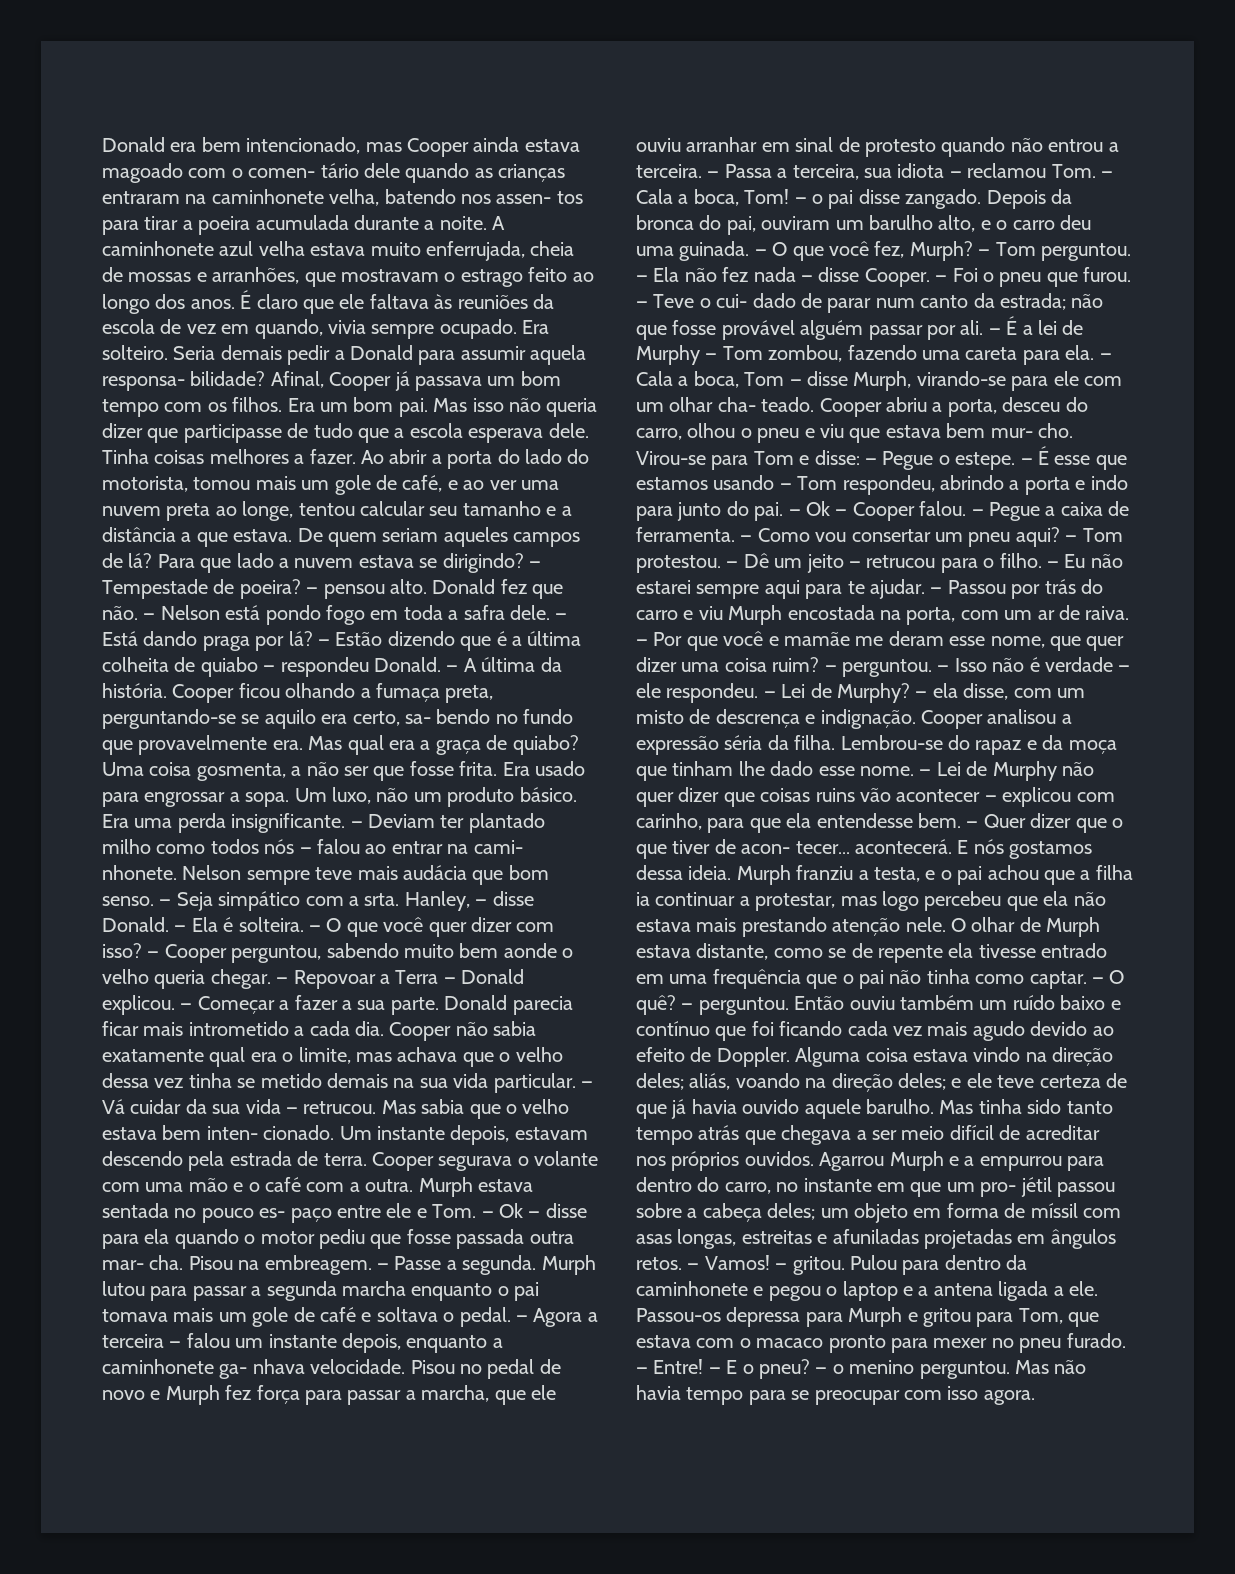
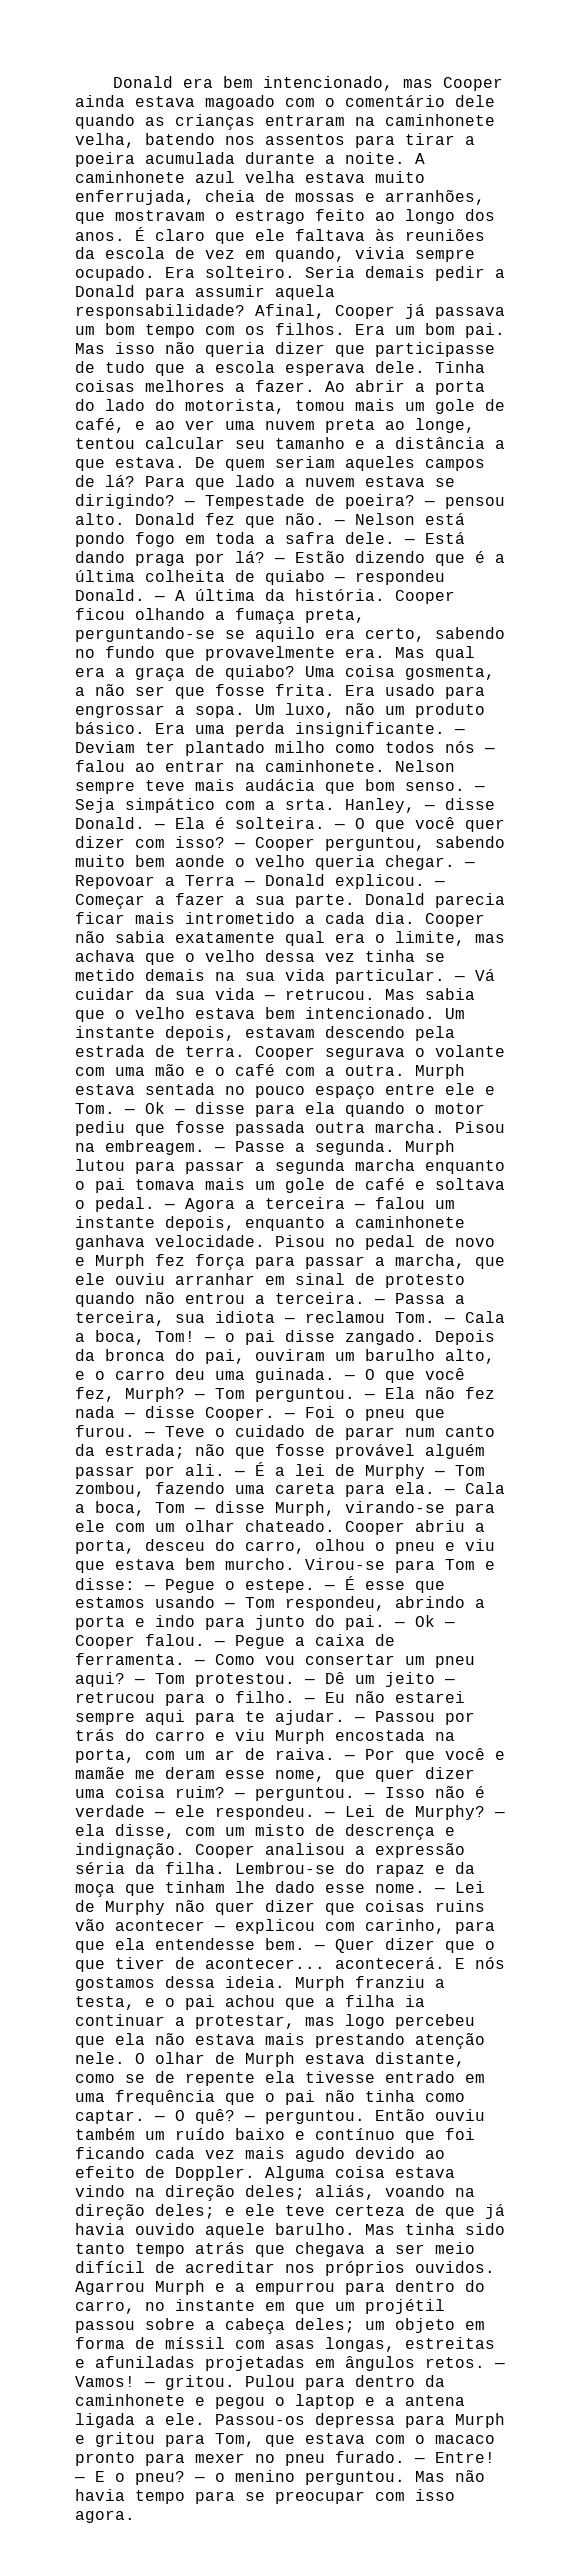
- Donald era bem intencionado, mas Cooper ainda estava magoado com o comen- tário dele quando as crianças entraram na caminhonete velha, batendo nos assen- tos para tirar a poeira acumulada durante a noite.
+ Donald era bem intencionado, mas Cooper ainda estava magoado com o comentário dele quando as crianças entraram na caminhonete velha, batendo nos assentos para tirar a poeira acumulada durante a noite.
- Seria demais pedir a Donald para assumir aquela responsa- bilidade?
+ Seria demais pedir a Donald para assumir aquela responsabilidade?
- Cooper ficou olhando a fumaça preta, perguntando-se se aquilo era certo, sa- bendo no fundo que provavelmente era.
+ Cooper ficou olhando a fumaça preta, perguntando-se se aquilo era certo, sabendo no fundo que provavelmente era.
- — Deviam ter plantado milho como todos nós — falou ao entrar na cami- nhonete.
+ — Deviam ter plantado milho como todos nós — falou ao entrar na caminhonete.
- Mas sabia que o velho estava bem inten- cionado.
+ Mas sabia que o velho estava bem intencionado.
- Murph estava sentada no pouco es- paço entre ele e Tom. — Ok — disse para ela quando o motor pediu que fosse passada outra mar- cha.
+ Murph estava sentada no pouco espaço entre ele e Tom. — Ok — disse para ela quando o motor pediu que fosse passada outra marcha.
- — Agora a terceira — falou um instante depois, enquanto a caminhonete ga- nhava velocidade.
+ — Agora a terceira — falou um instante depois, enquanto a caminhonete ganhava velocidade.
- — Teve o cui- dado de parar num canto da estrada; não que fosse provável alguém passar por ali.
+ — Teve o cuidado de parar num canto da estrada; não que fosse provável alguém passar por ali.
- — Cala a boca, Tom — disse Murph, virando-se para ele com um olhar cha- teado.
+ — Cala a boca, Tom — disse Murph, virando-se para ele com um olhar chateado.
- Cooper abriu a porta, desceu do carro, olhou o pneu e viu que estava bem mur- cho.
+ Cooper abriu a porta, desceu do carro, olhou o pneu e viu que estava bem murcho.
- — Quer dizer que o que tiver de acon- tecer... acontecerá.
+ — Quer dizer que o que tiver de acontecer... acontecerá.
- Agarrou Murph e a empurrou para dentro do carro, no instante em que um pro- jétil passou sobre a cabeça deles; um objeto em forma de míssil com asas longas, estreitas e afuniladas projetadas em ângulos retos.
+ Agarrou Murph e a empurrou para dentro do carro, no instante em que um projétil passou sobre a cabeça deles; um objeto em forma de míssil com asas longas, estreitas e afuniladas projetadas em ângulos retos.

